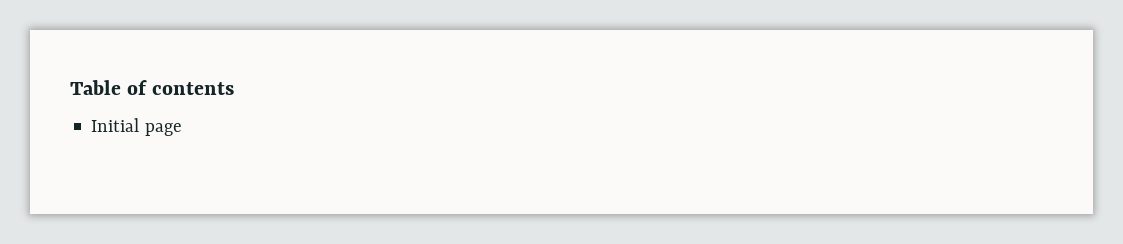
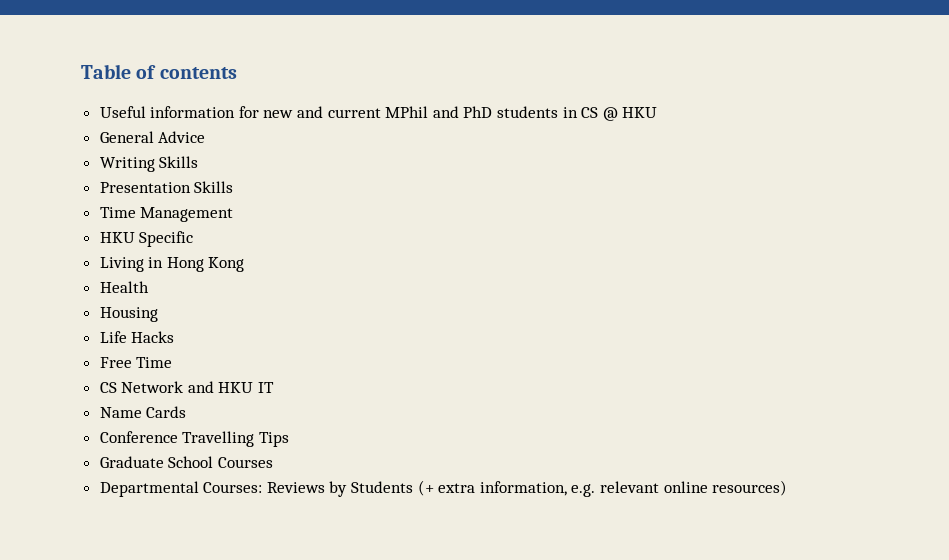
- Initial page
+ Useful information for new and current MPhil and PhD students in CS @ HKU
+ General Advice
+ Writing Skills
+ Presentation Skills
+ Time Management
+ HKU Specific
+ Living in Hong Kong
+ Health
+ Housing
+ Life Hacks
+ Free Time
+ CS Network and HKU IT
+ Name Cards
+ Conference Travelling Tips
+ Graduate School Courses
+ Departmental Courses: Reviews by Students (+ extra information, e.g. relevant online resources)

